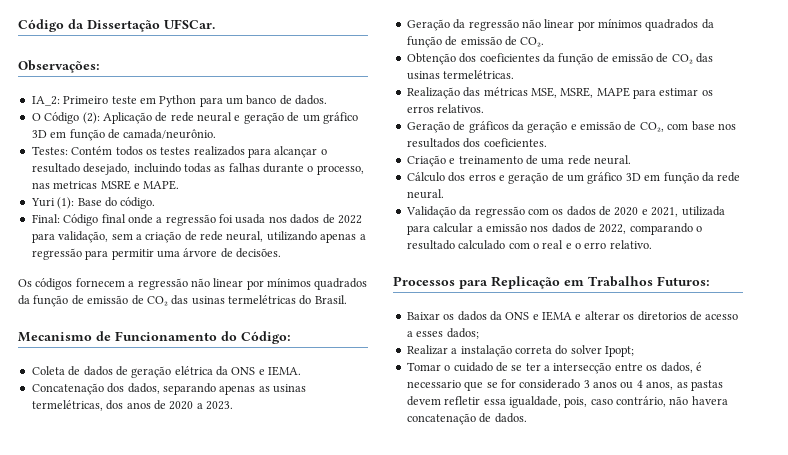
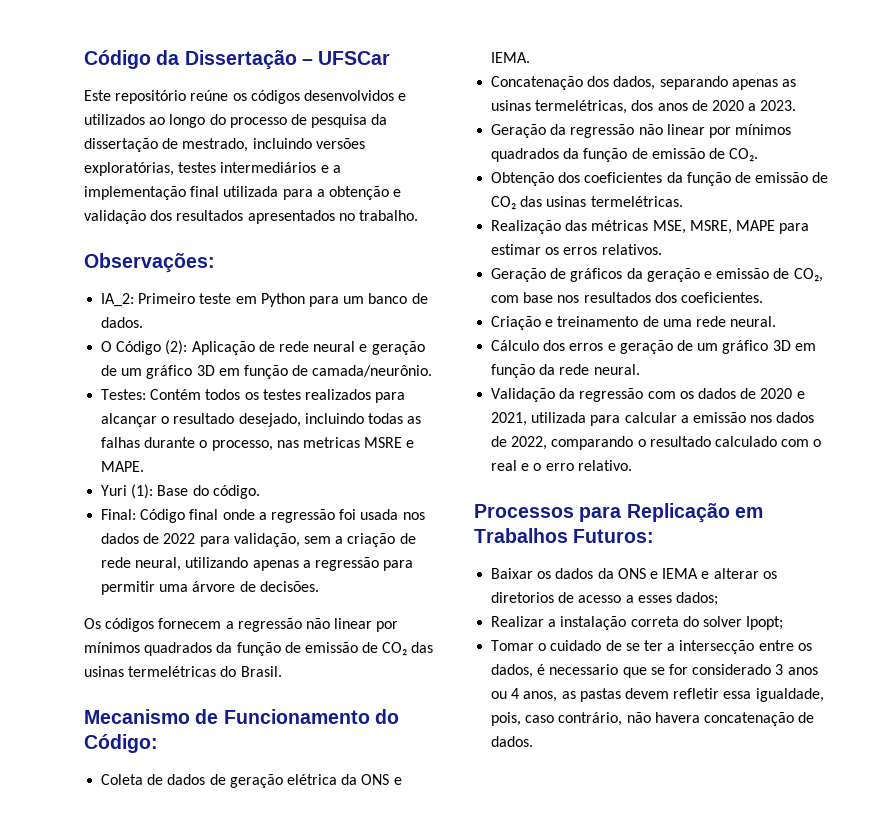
- Código da Dissertação UFSCar.
+ Código da Dissertação – UFSCar
+ Este repositório reúne os códigos desenvolvidos e utilizados ao longo do processo de pesquisa da dissertação de mestrado, incluindo versões exploratórias, testes intermediários e a implementação final utilizada para a obtenção e validação dos resultados apresentados no trabalho.

